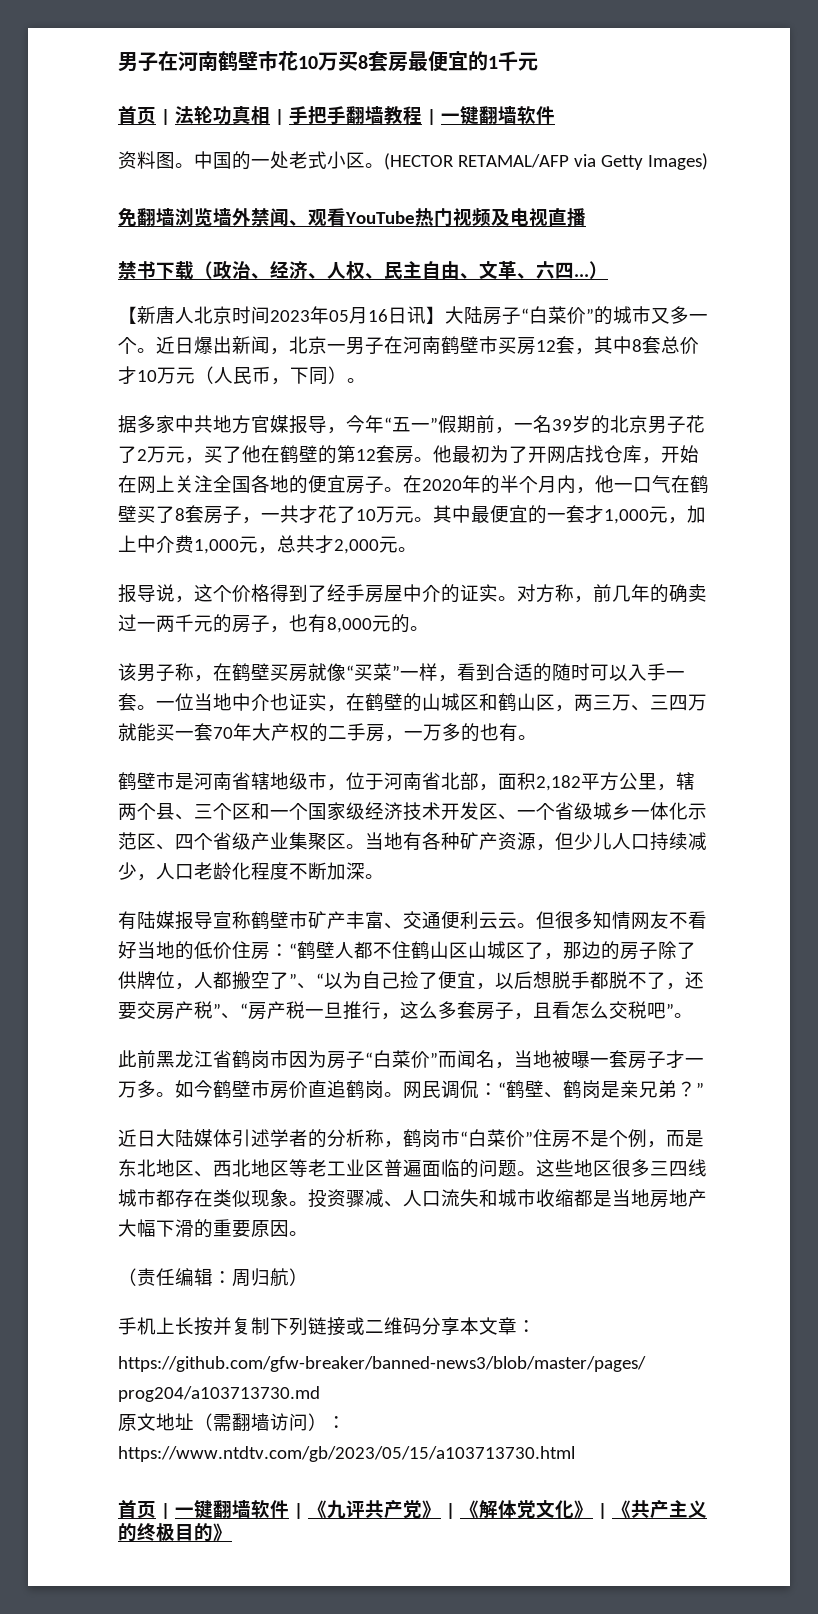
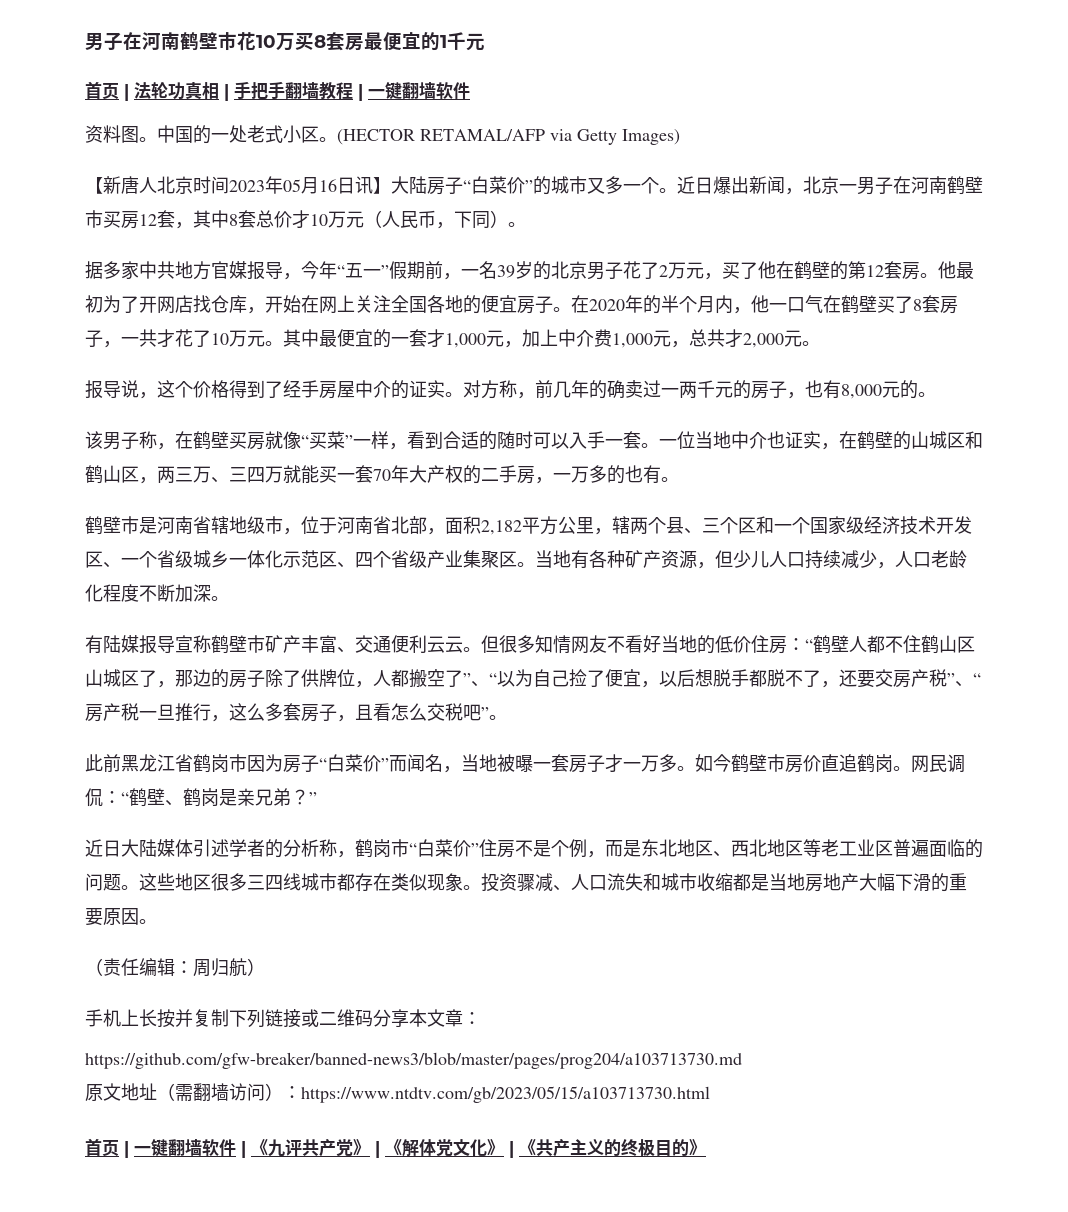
- 免翻墙浏览墙外禁闻、观看YouTube热门视频及电视直播
- 禁书下载（政治、经济、人权、民主自由、文革、六四...）

